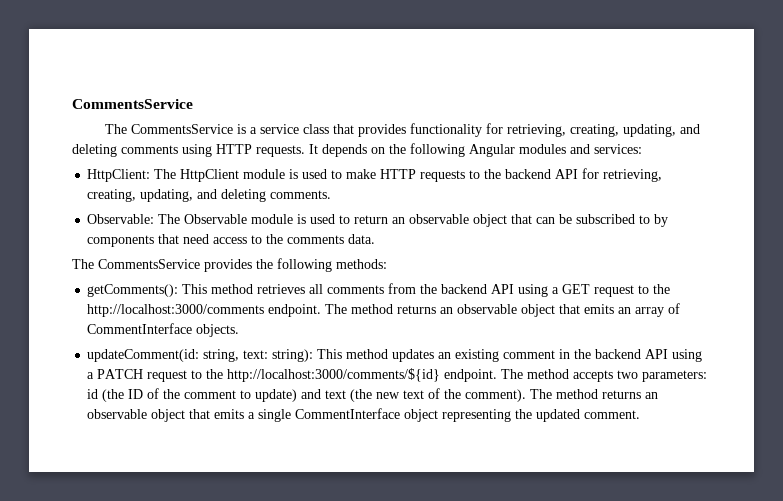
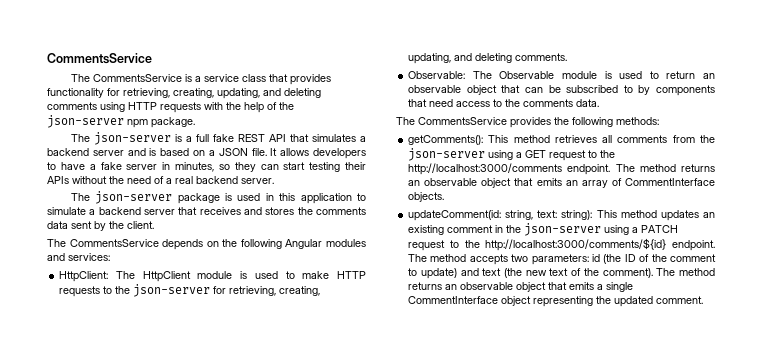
- The CommentsService is a service class that provides functionality for retrieving, creating, updating, and deleting comments using HTTP requests. It depends on the following Angular modules and services:
+ The CommentsService is a service class that provides functionality for retrieving, creating, updating, and deleting comments using HTTP requests with the help of the json-server npm package.
+ The json-server is a full fake REST API that simulates a backend server and is based on a JSON file. It allows developers to have a fake server in minutes, so they can start testing their APIs without the need of a real backend server.
+ The json-server package is used in this application to simulate a backend server that receives and stores the comments data sent by the client.
+ The CommentsService depends on the following Angular modules and services:
- HttpClient: The HttpClient module is used to make HTTP requests to the backend API for retrieving, creating, updating, and deleting comments.
+ HttpClient: The HttpClient module is used to make HTTP requests to the json-server for retrieving, creating, updating, and deleting comments.
- getComments(): This method retrieves all comments from the backend API using a GET request to the http://localhost:3000/comments endpoint.
+ getComments(): This method retrieves all comments from the json-server using a GET request to the http://localhost:3000/comments endpoint.
- updateComment(id: string, text: string): This method updates an existing comment in the backend API using a PATCH request to the http://localhost:3000/comments/${id} endpoint.
+ updateComment(id: string, text: string): This method updates an existing comment in the json-server using a PATCH request to the http://localhost:3000/comments/${id} endpoint.

